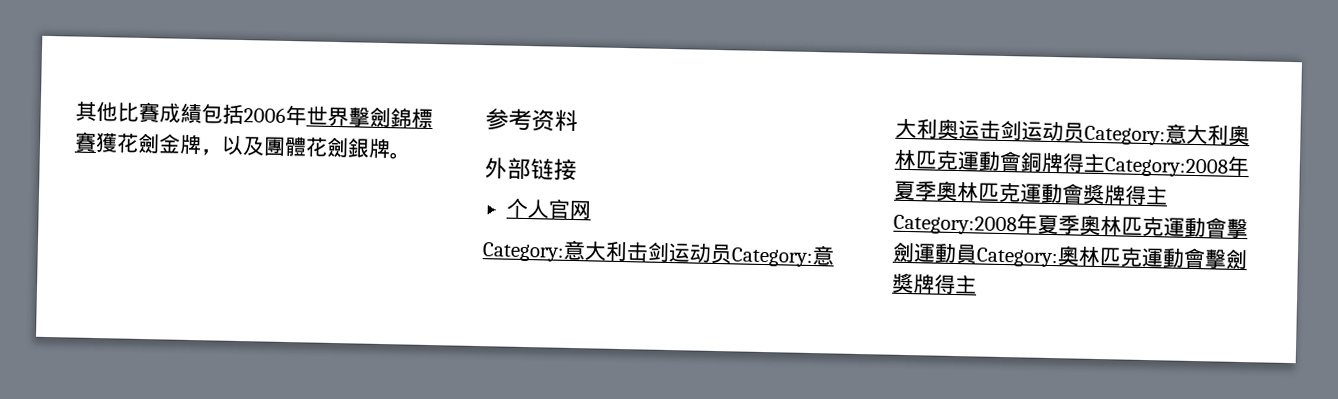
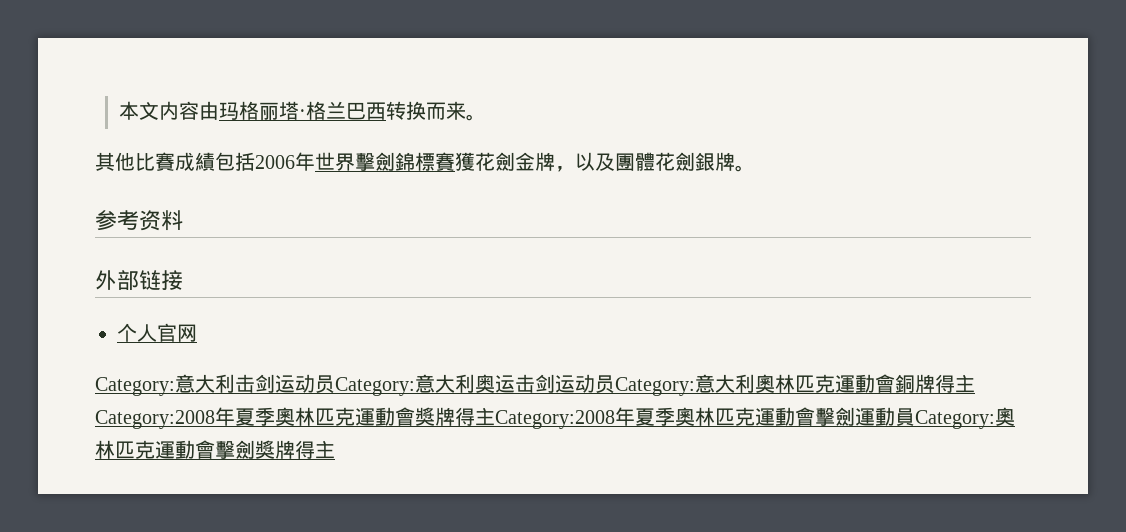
+ 本文内容由玛格丽塔·格兰巴西转换而来。

